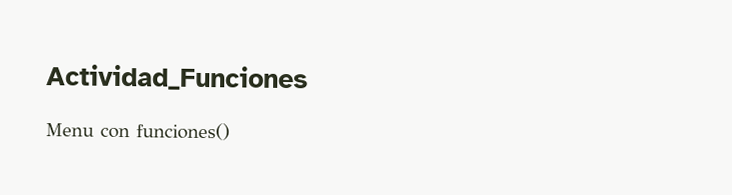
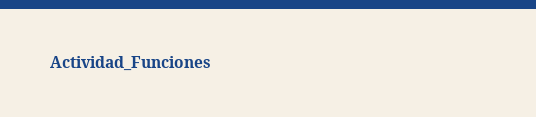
- Menu con funciones()

